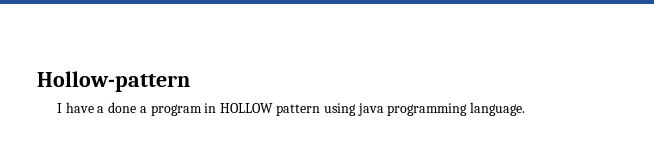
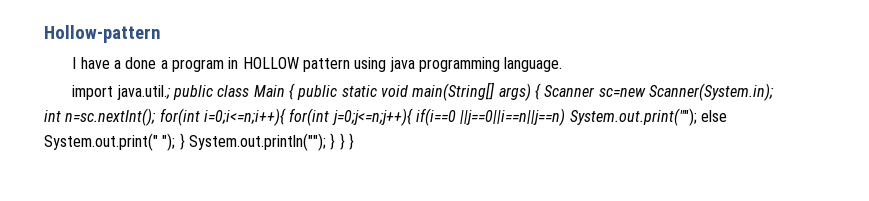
+ import java.util.; public class Main { public static void main(String[] args) { Scanner sc=new Scanner(System.in); int n=sc.nextInt(); for(int i=0;i<=n;i++){ for(int j=0;j<=n;j++){ if(i==0 ||j==0||i==n||j==n) System.out.print(""); else System.out.print(" "); } System.out.println(""); } } }

